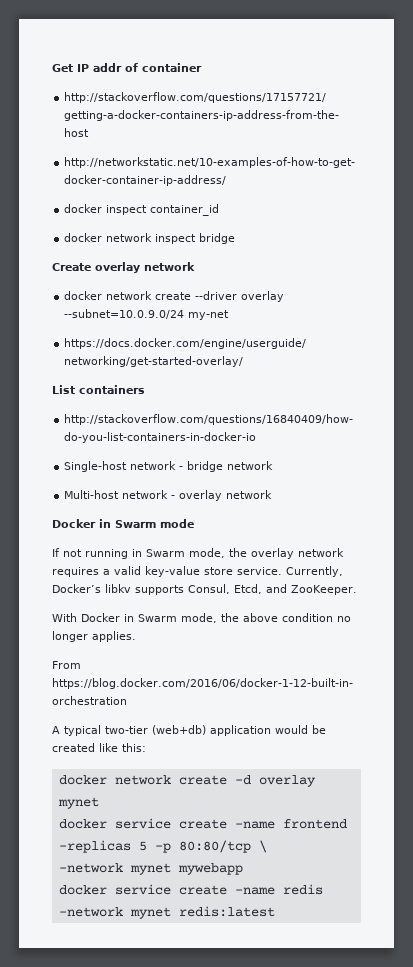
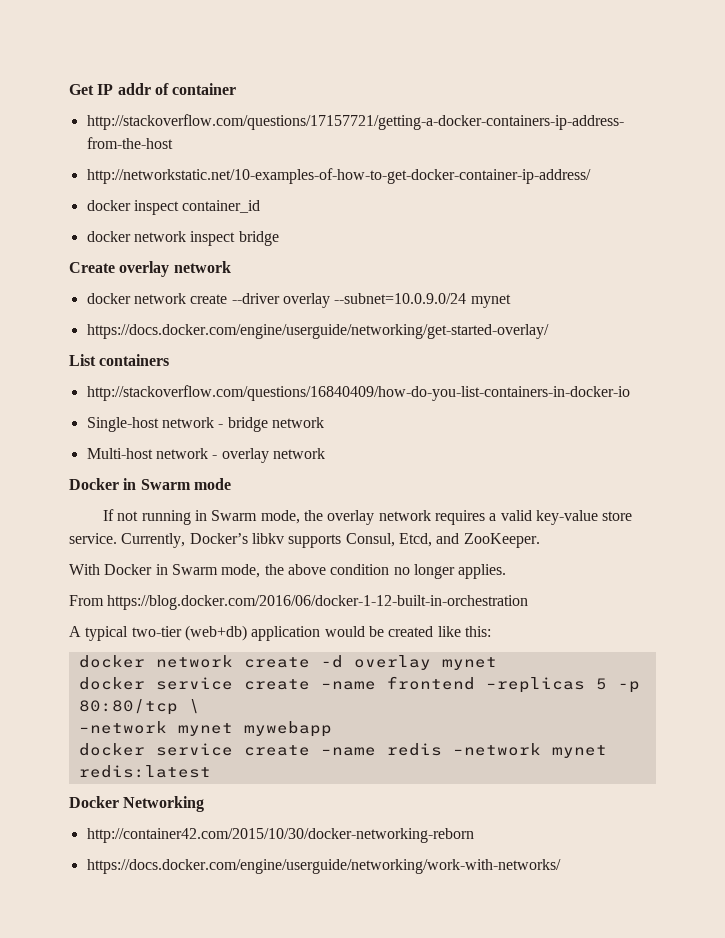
- docker network create --driver overlay --subnet=10.0.9.0/24 my-net
+ docker network create --driver overlay --subnet=10.0.9.0/24 mynet
+ Docker Networking
+ http://container42.com/2015/10/30/docker-networking-reborn
+ https://docs.docker.com/engine/userguide/networking/work-with-networks/

